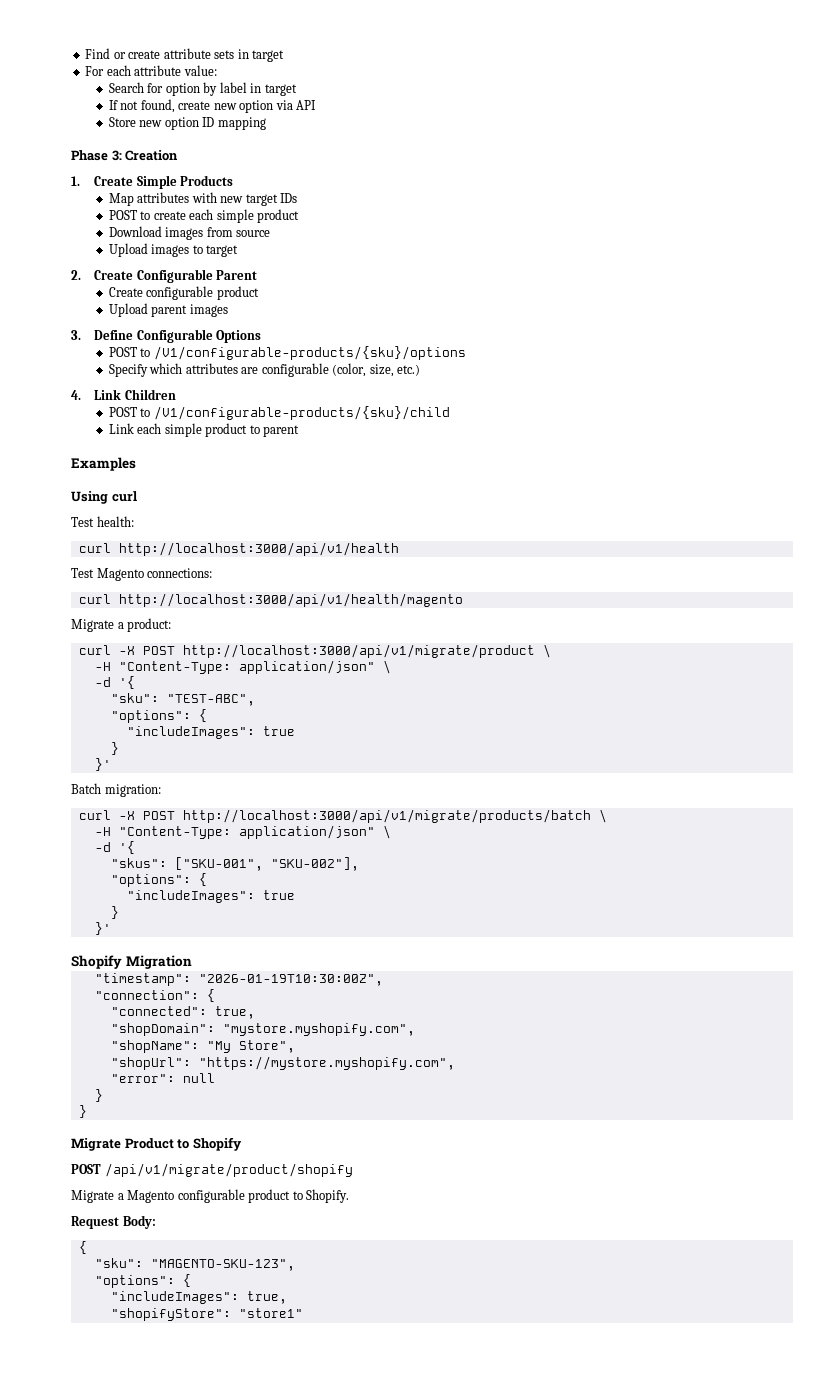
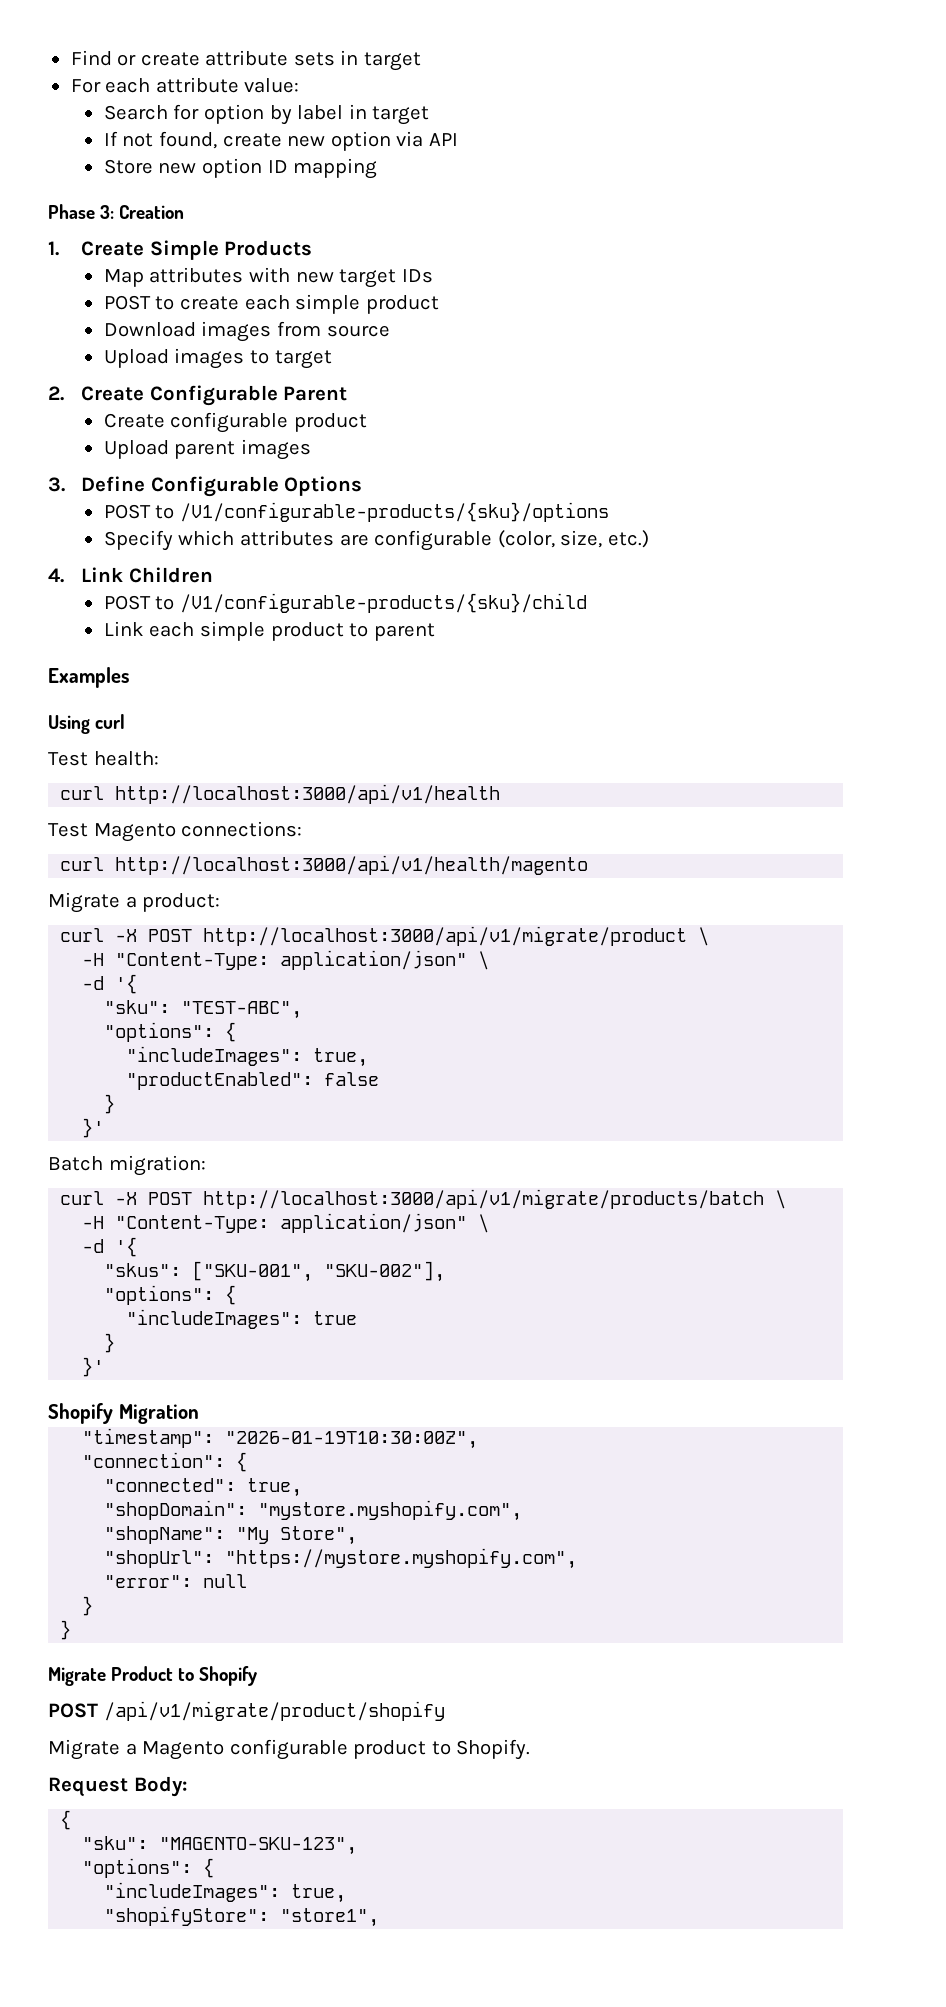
  "sku": "TEST-ABC",
  "options": {
- "includeImages": true
+ "includeImages": true,
+ "productEnabled": false
- "shopifyStore": "store1"
+ "shopifyStore": "store1",

